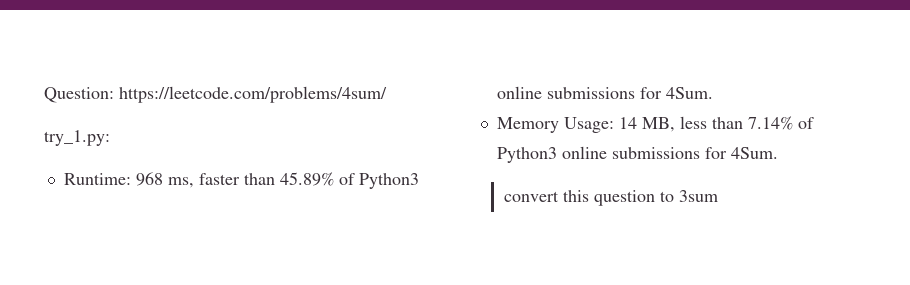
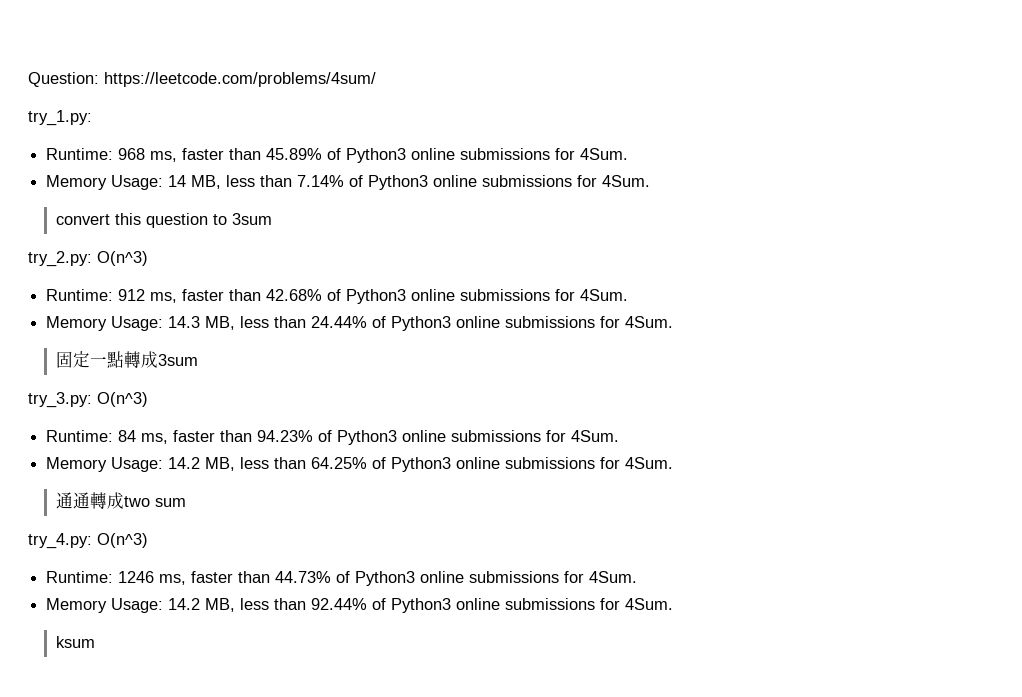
+ try_2.py: O(n^3)
+ Runtime: 912 ms, faster than 42.68% of Python3 online submissions for 4Sum.
+ Memory Usage: 14.3 MB, less than 24.44% of Python3 online submissions for 4Sum.
+ 固定一點轉成3sum
+ try_3.py: O(n^3)
+ Runtime: 84 ms, faster than 94.23% of Python3 online submissions for 4Sum.
+ Memory Usage: 14.2 MB, less than 64.25% of Python3 online submissions for 4Sum.
+ 通通轉成two sum
+ try_4.py: O(n^3)
+ Runtime: 1246 ms, faster than 44.73% of Python3 online submissions for 4Sum.
+ Memory Usage: 14.2 MB, less than 92.44% of Python3 online submissions for 4Sum.
+ ksum

